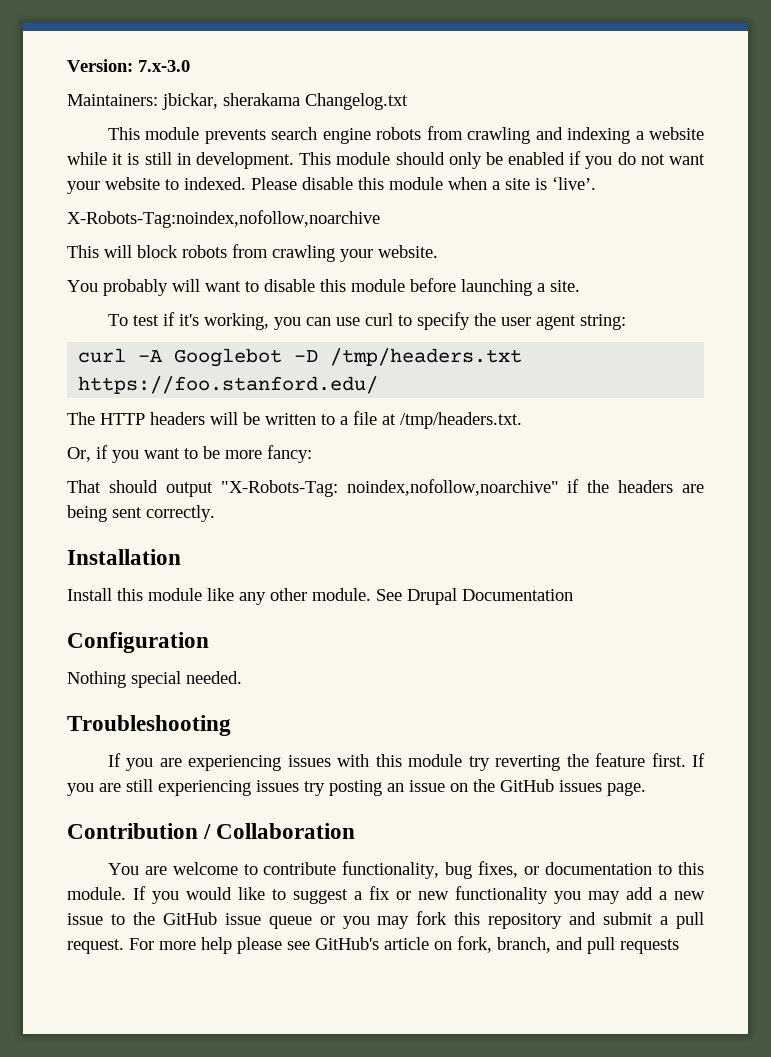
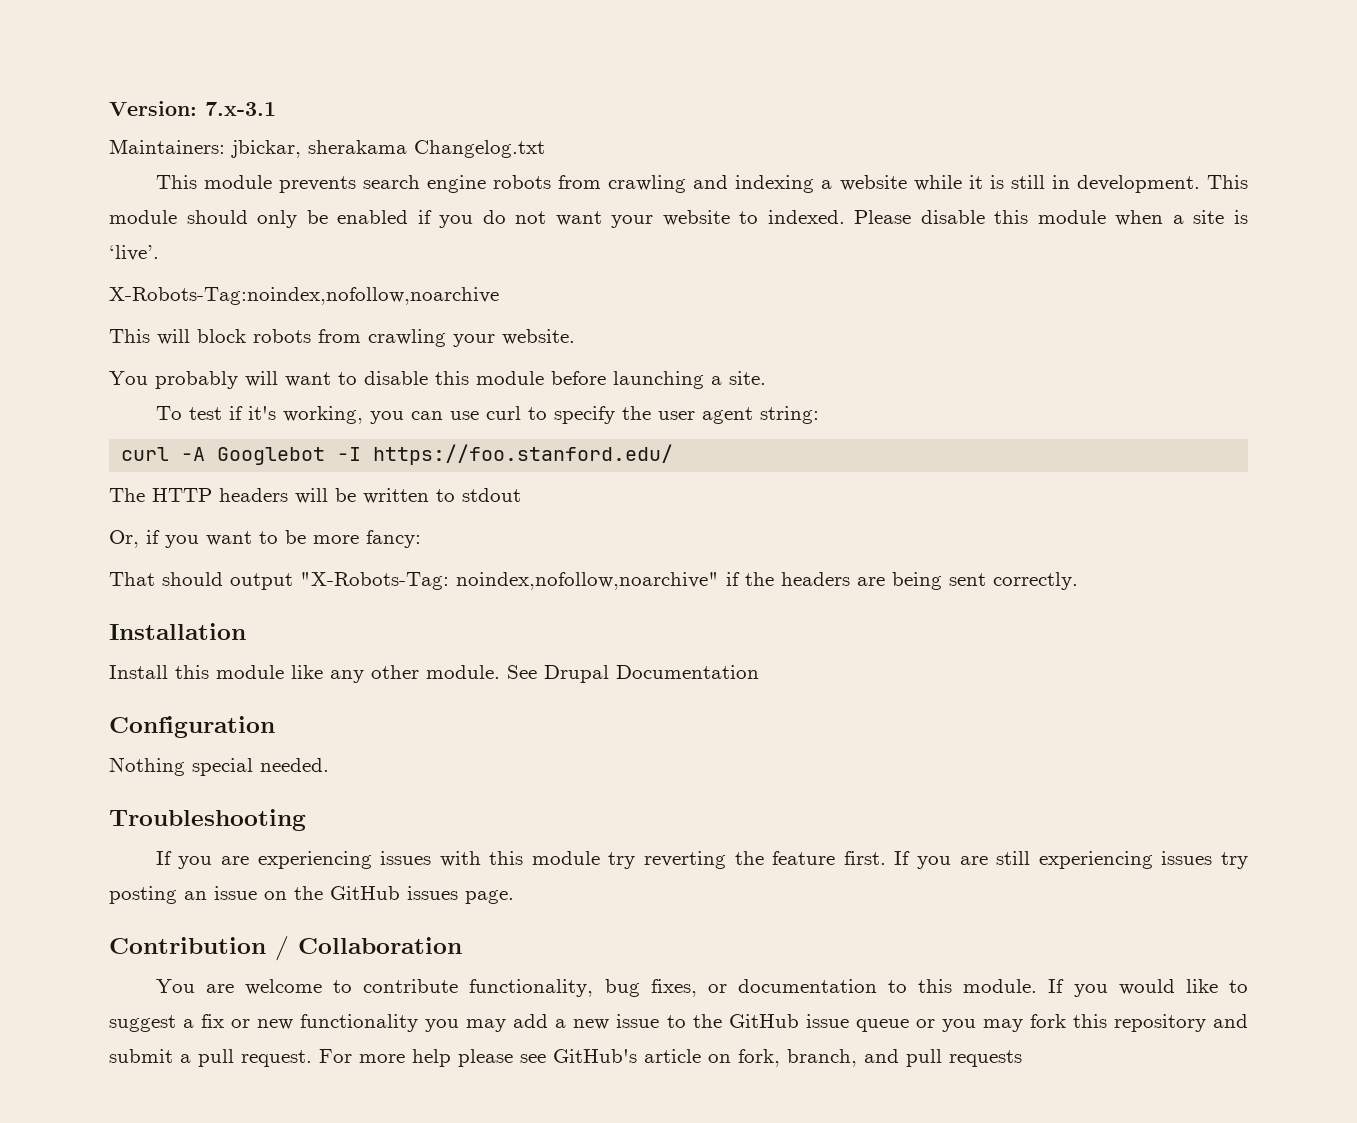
- Version: 7.x-3.0
+ Version: 7.x-3.1
- curl -A Googlebot -D /tmp/headers.txt https://foo.stanford.edu/
+ curl -A Googlebot -I https://foo.stanford.edu/
- The HTTP headers will be written to a file at /tmp/headers.txt.
+ The HTTP headers will be written to stdout

